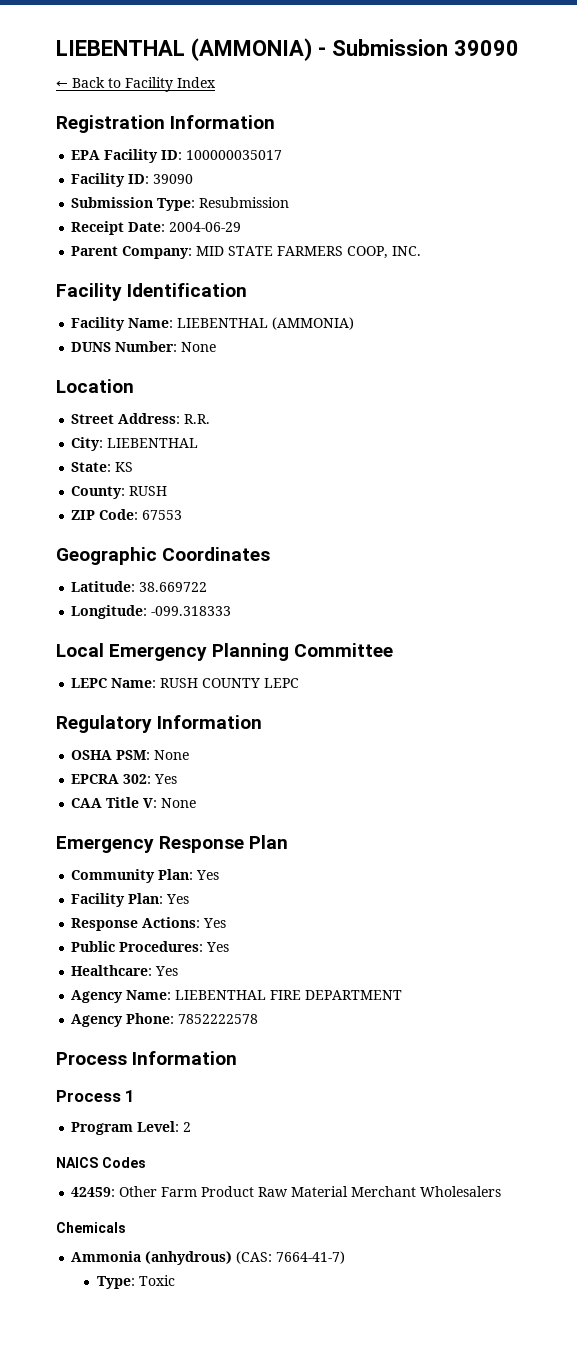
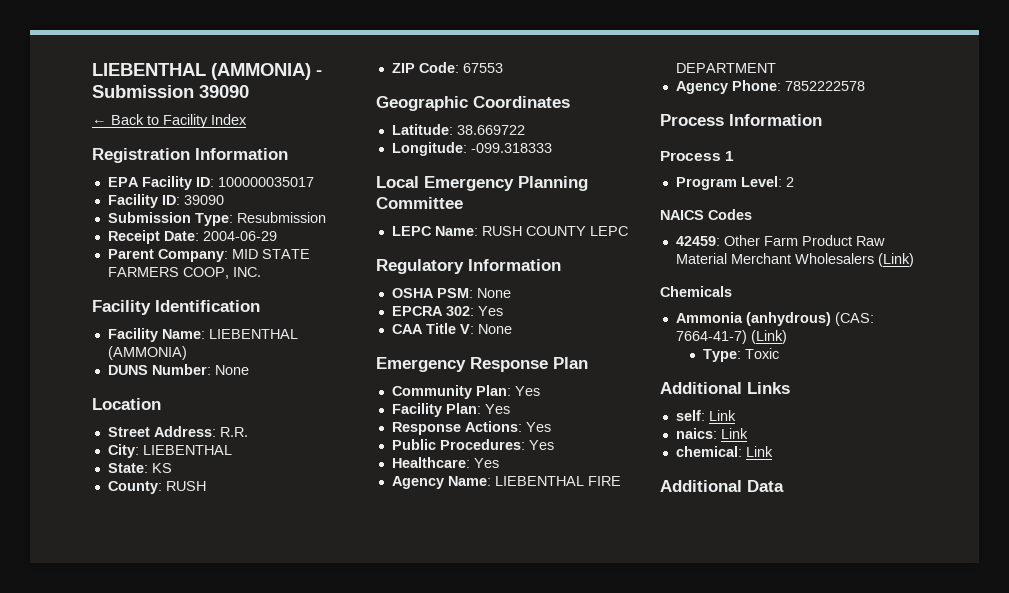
- 42459: Other Farm Product Raw Material Merchant Wholesalers
+ 42459: Other Farm Product Raw Material Merchant Wholesalers (Link)
- Ammonia (anhydrous) (CAS: 7664-41-7)
+ Ammonia (anhydrous) (CAS: 7664-41-7) (Link)
+ Additional Links
+ self: Link
+ naics: Link
+ chemical: Link
+ Additional Data

